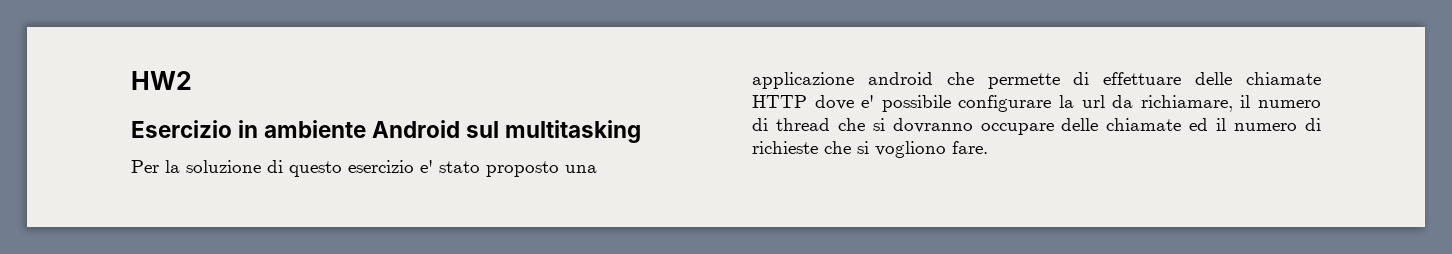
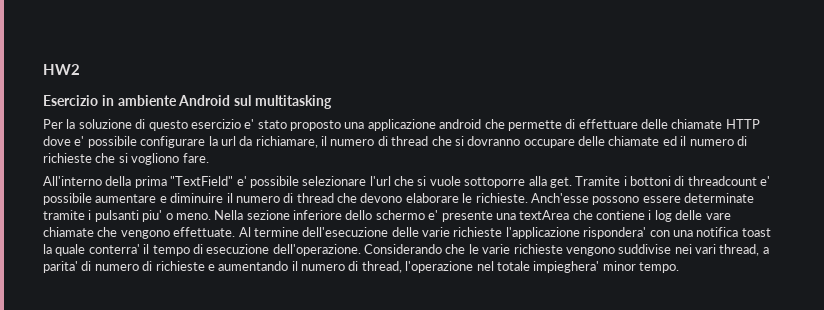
+ All'interno della prima "TextField" e' possibile selezionare l'url che si vuole sottoporre alla get. Tramite i bottoni di threadcount e' possibile aumentare e diminuire il numero di thread che devono elaborare le richieste. Anch'esse possono essere determinate tramite i pulsanti piu' o meno. Nella sezione inferiore dello schermo e' presente una textArea che contiene i log delle vare chiamate che vengono effettuate. Al termine dell'esecuzione delle varie richieste l'applicazione rispondera' con una notifica toast la quale conterra' il tempo di esecuzione dell'operazione. Considerando che le varie richieste vengono suddivise nei vari thread, a parita' di numero di richieste e aumentando il numero di thread, l'operazione nel totale impieghera' minor tempo.

